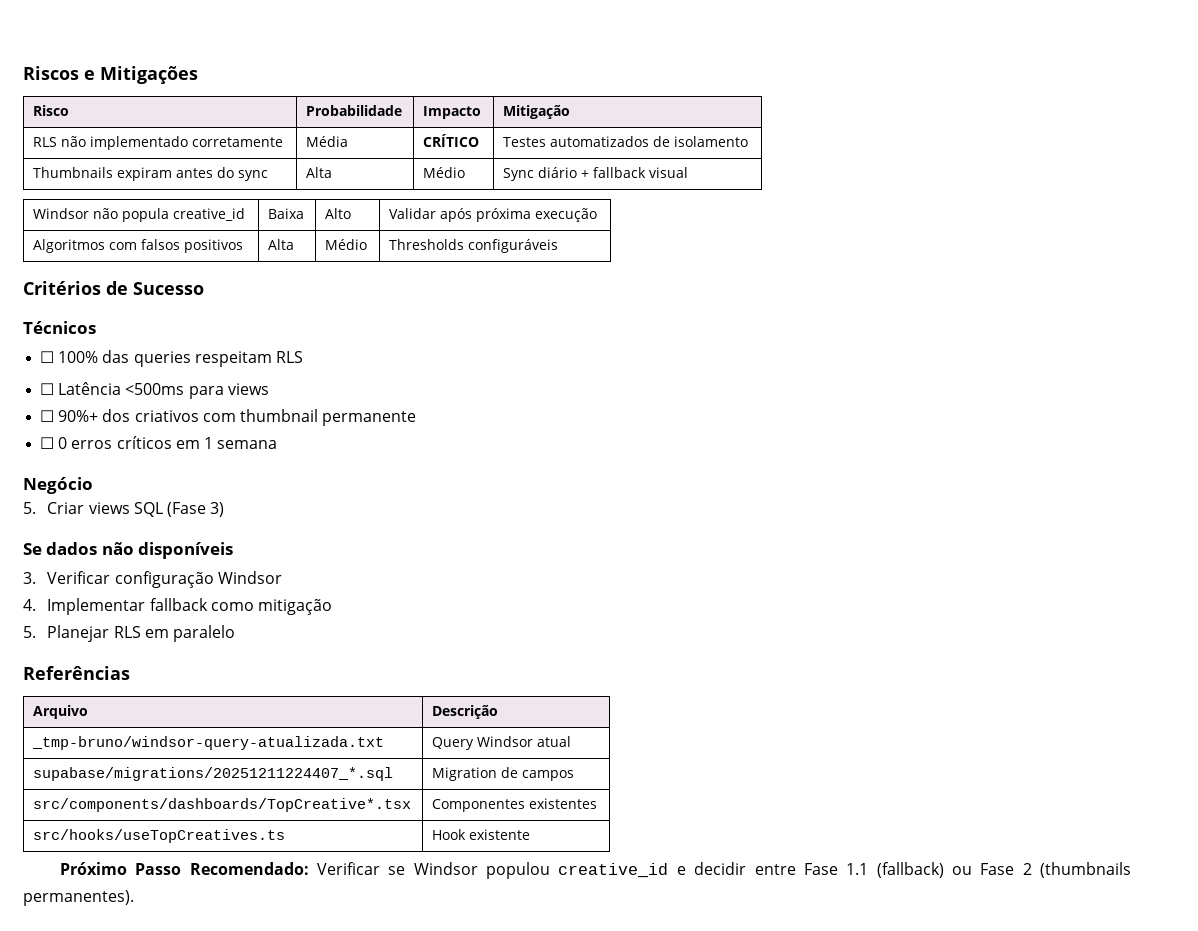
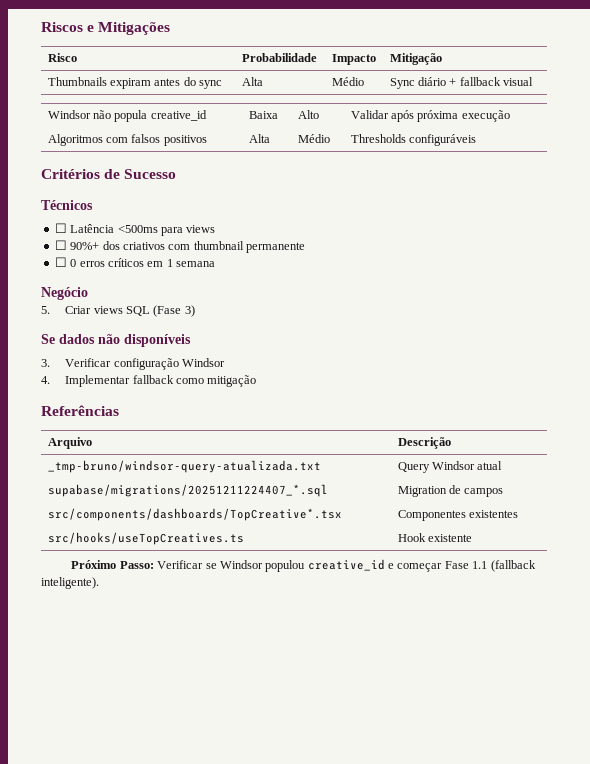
- RLS não implementado corretamente | Média | CRÍTICO | Testes automatizados de isolamento
- ☐ 100% das queries respeitam RLS
- 5. Planejar RLS em paralelo
- Próximo Passo Recomendado: Verificar se Windsor populou creative_id e decidir entre Fase 1.1 (fallback) ou Fase 2 (thumbnails permanentes).
+ Próximo Passo: Verificar se Windsor populou creative_id e começar Fase 1.1 (fallback inteligente).

